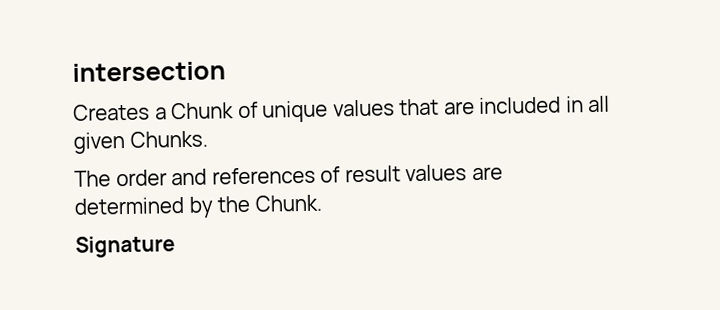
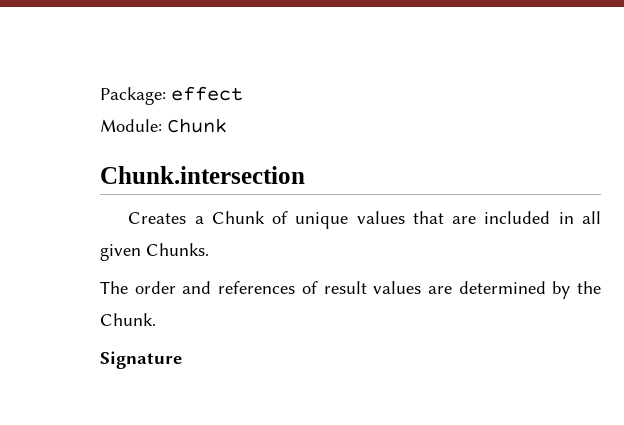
- intersection
+ Package: effect
+ Module: Chunk
+ Chunk.intersection

